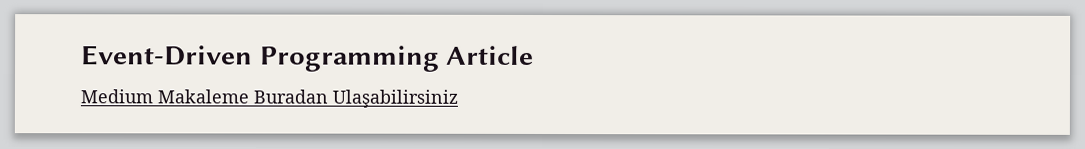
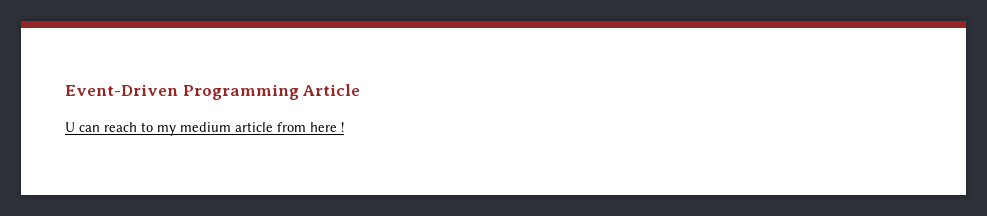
- Medium Makaleme Buradan Ulaşabilirsiniz
+ U can reach to my medium article from here !

